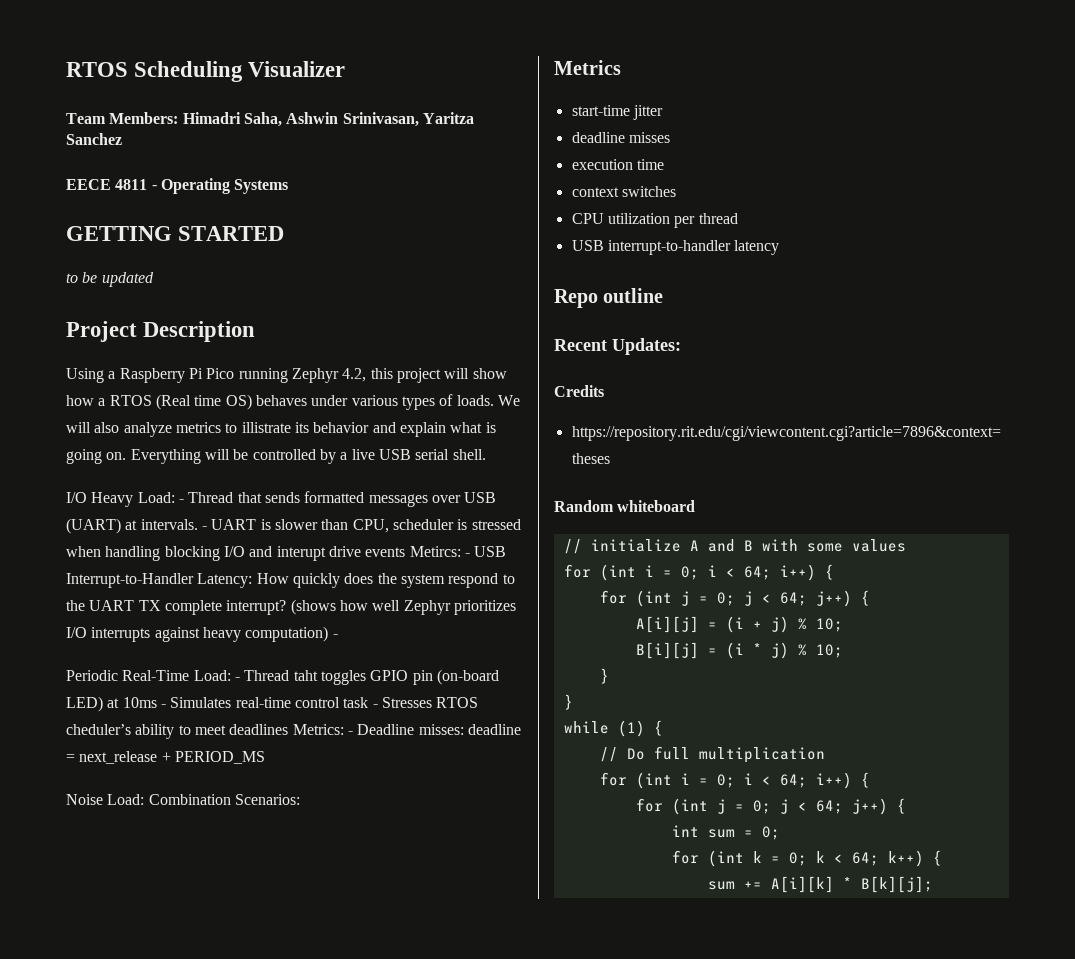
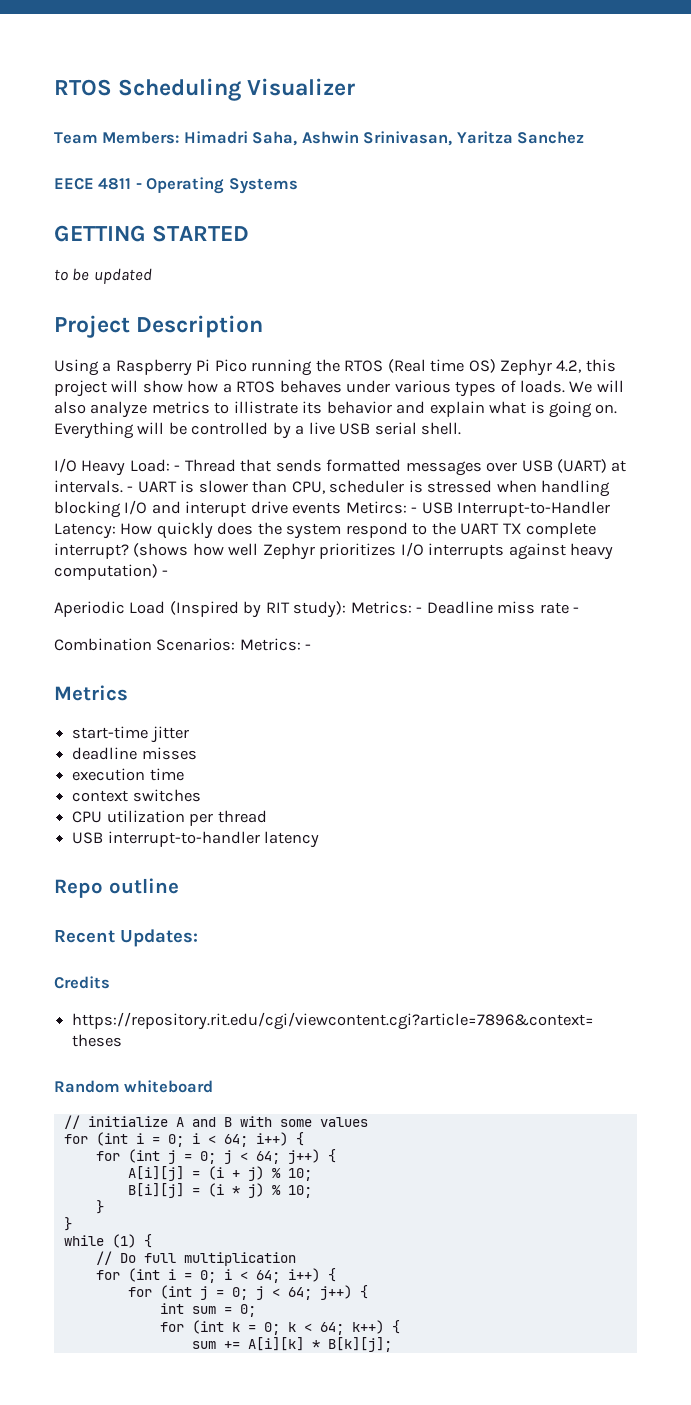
- Using a Raspberry Pi Pico running Zephyr 4.2, this project will show how a RTOS (Real time OS) behaves under various types of loads.
+ Using a Raspberry Pi Pico running the RTOS (Real time OS) Zephyr 4.2, this project will show how a RTOS behaves under various types of loads.
- Periodic Real-Time Load: - Thread taht toggles GPIO pin (on-board LED) at 10ms - Simulates real-time control task - Stresses RTOS cheduler’s ability to meet deadlines Metrics: - Deadline misses: deadline = next_release + PERIOD_MS
- Noise Load: Combination Scenarios:
+ Aperiodic Load (Inspired by RIT study): Metrics: - Deadline miss rate -
+ Combination Scenarios: Metrics: -

